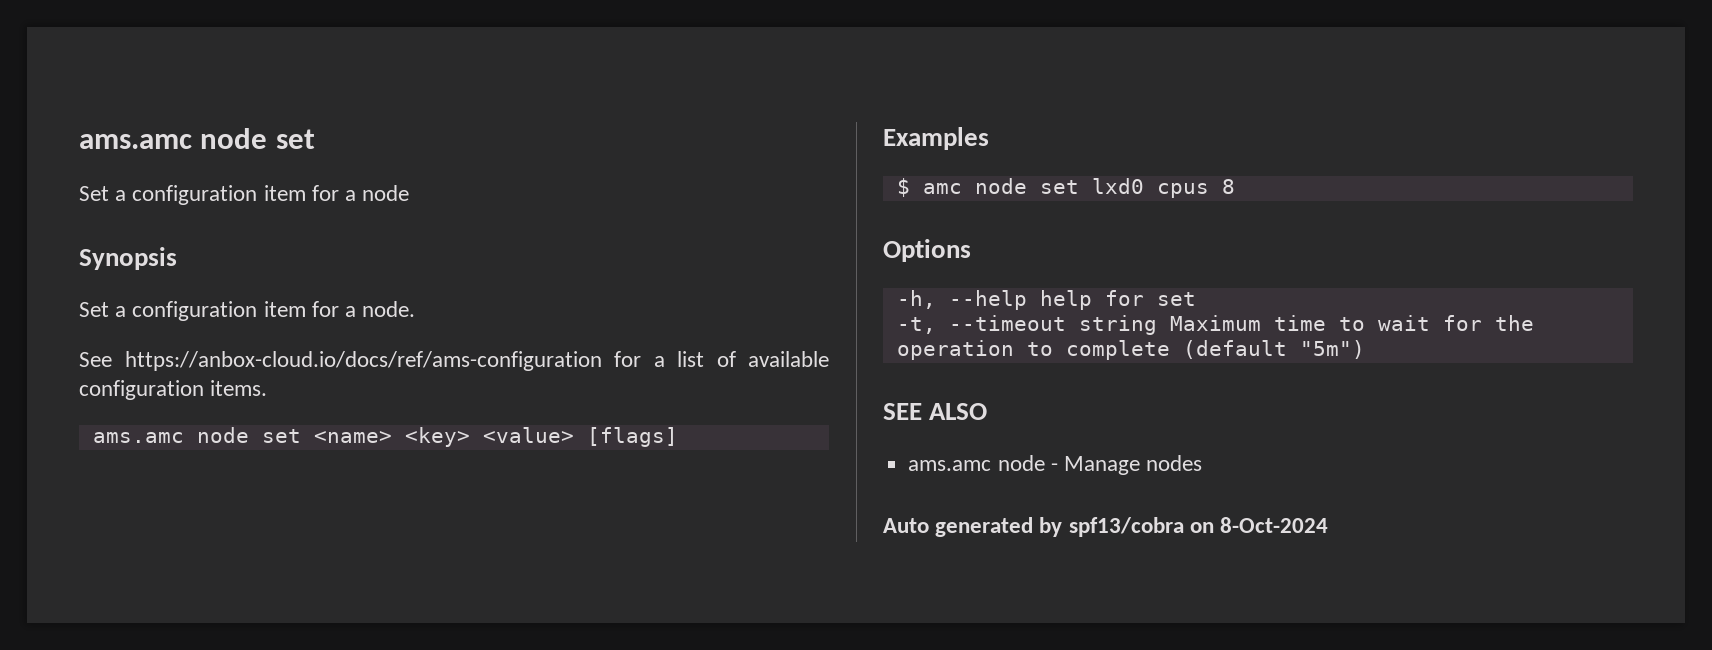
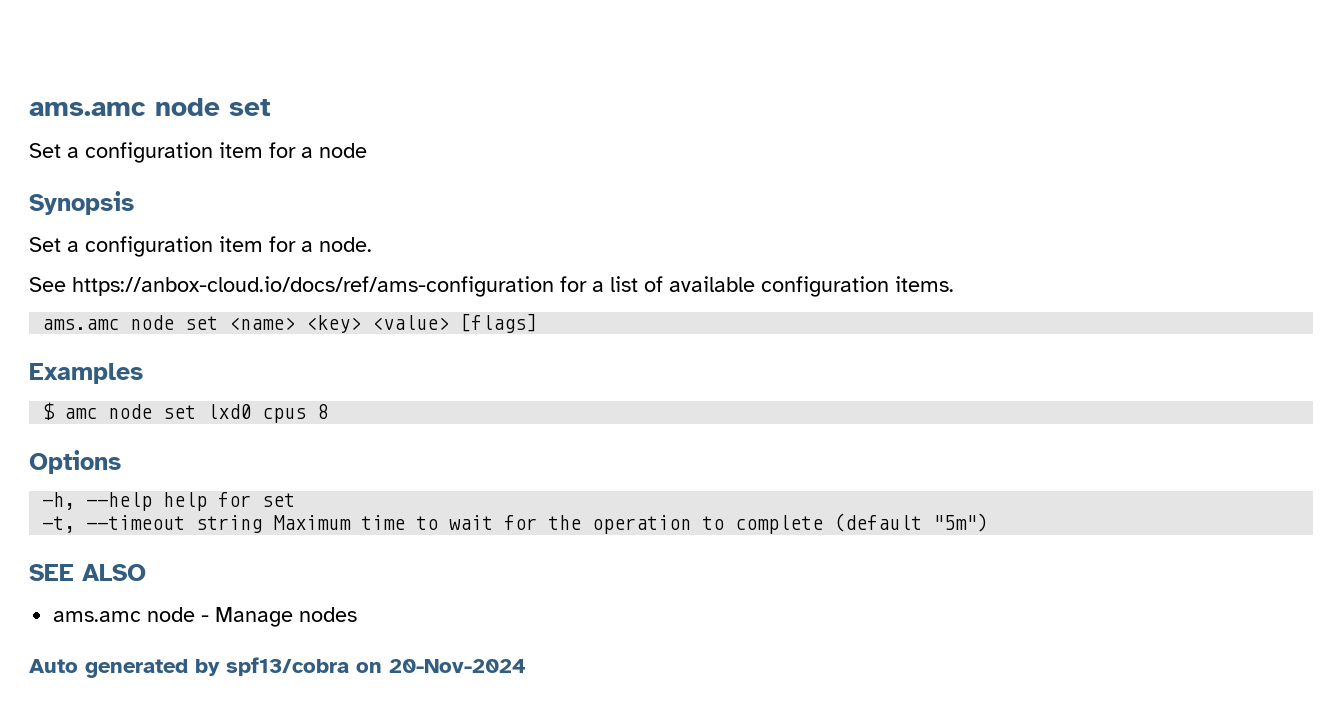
- Auto generated by spf13/cobra on 8-Oct-2024
+ Auto generated by spf13/cobra on 20-Nov-2024

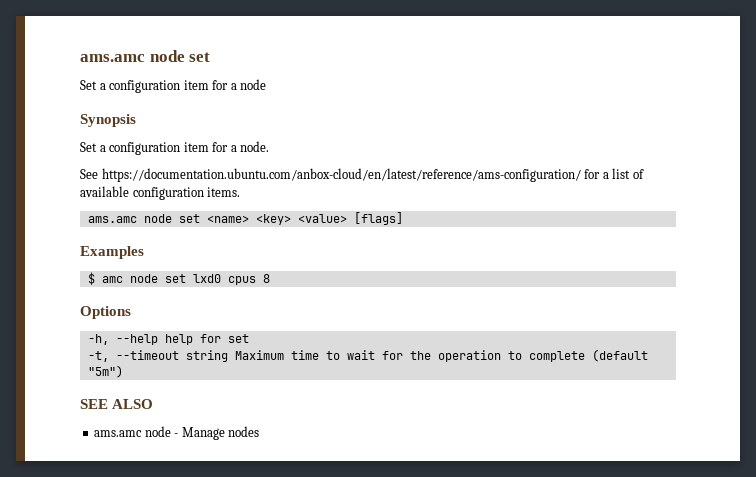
- See https://anbox-cloud.io/docs/ref/ams-configuration for a list of available configuration items.
+ See https://documentation.ubuntu.com/anbox-cloud/en/latest/reference/ams-configuration/ for a list of available configuration items.
- Auto generated by spf13/cobra on 20-Nov-2024

